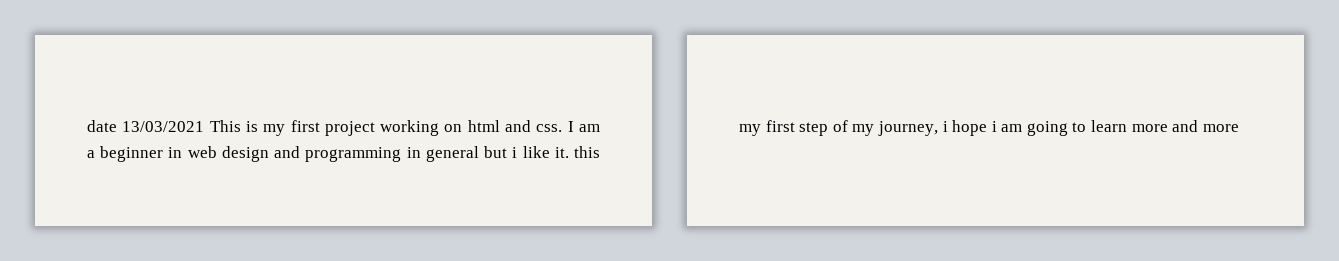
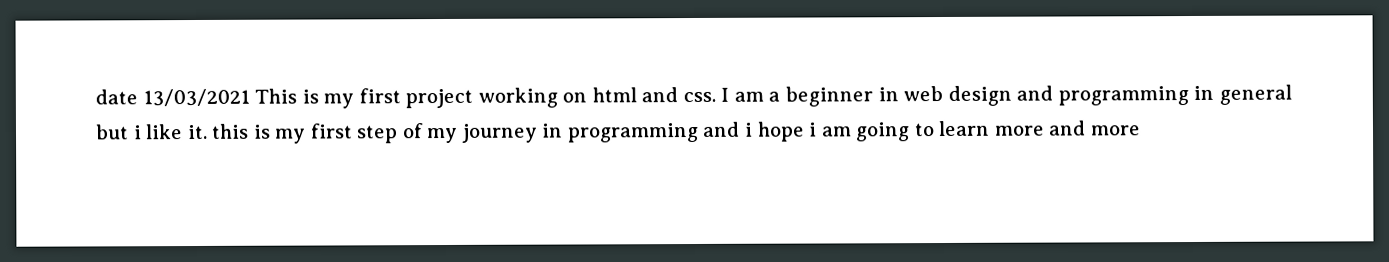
- I am a beginner in web design and programming in general but i like it. this my first step of my journey, i hope i am going to learn more and more
+ I am a beginner in web design and programming in general but i like it. this is my first step of my journey in programming and i hope i am going to learn more and more

